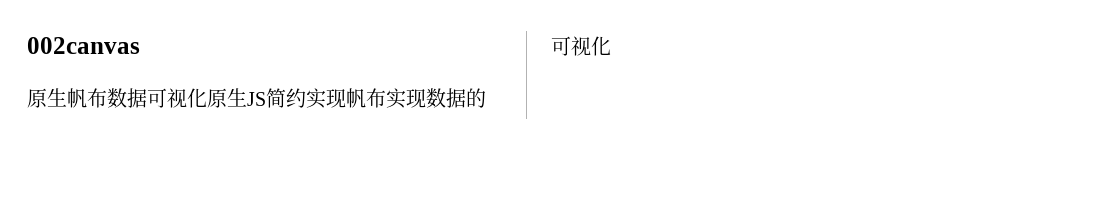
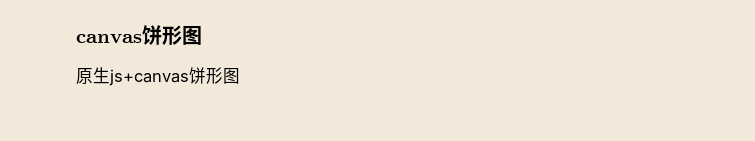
- 002canvas
- 原生帆布数据可视化原生JS简约实现帆布实现数据的可视化
+ canvas饼形图
+ 原生js+canvas饼形图

